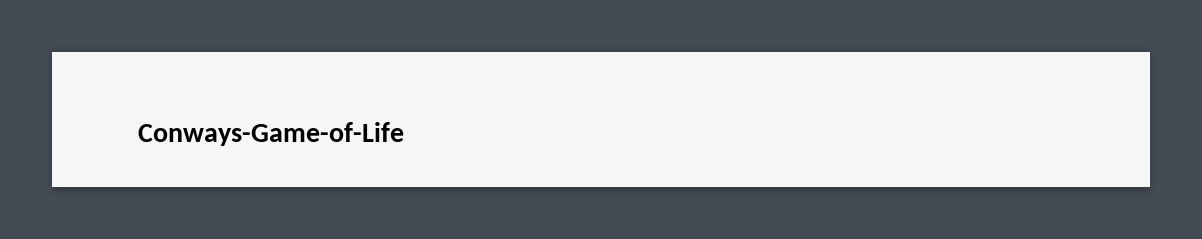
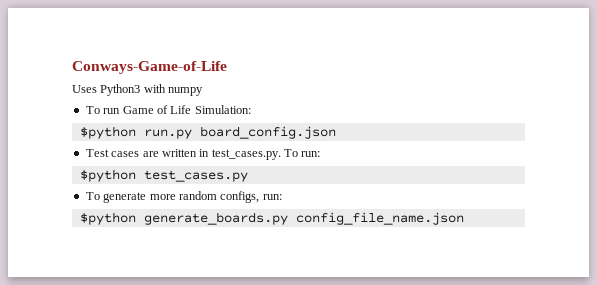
+ Uses Python3 with numpy
+ To run Game of Life Simulation:
+ $python run.py board_config.json
+ Test cases are written in test_cases.py. To run:
+ $python test_cases.py
+ To generate more random configs, run:
+ $python generate_boards.py config_file_name.json

